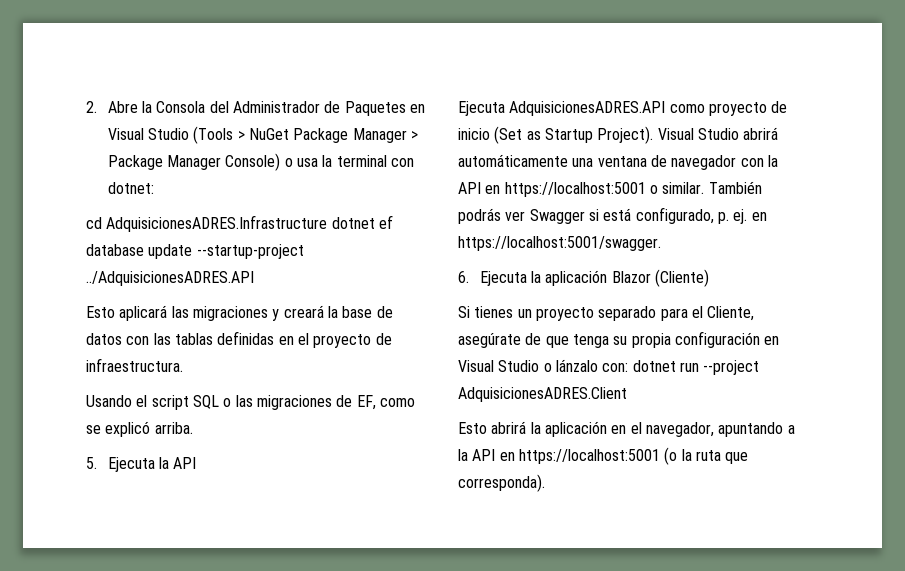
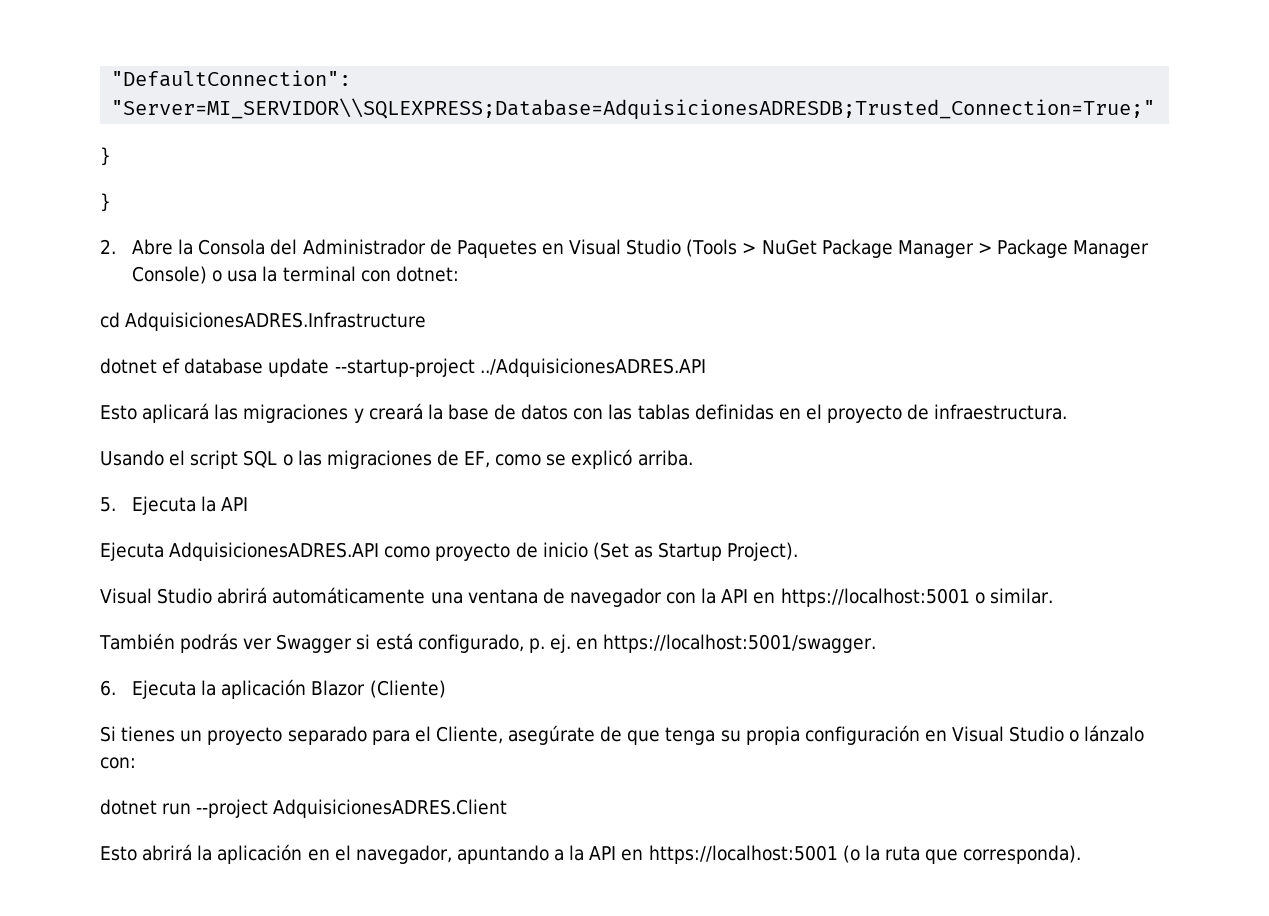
+ "DefaultConnection": "Server=MI_SERVIDOR\\SQLEXPRESS;Database=AdquisicionesADRESDB;Trusted_Connection=True;"
+ }
+ }
- cd AdquisicionesADRES.Infrastructure dotnet ef database update --startup-project ../AdquisicionesADRES.API
+ cd AdquisicionesADRES.Infrastructure
+ dotnet ef database update --startup-project ../AdquisicionesADRES.API
- Ejecuta AdquisicionesADRES.API como proyecto de inicio (Set as Startup Project). Visual Studio abrirá automáticamente una ventana de navegador con la API en https://localhost:5001 o similar. También podrás ver Swagger si está configurado, p. ej. en https://localhost:5001/swagger.
+ Ejecuta AdquisicionesADRES.API como proyecto de inicio (Set as Startup Project).
+ Visual Studio abrirá automáticamente una ventana de navegador con la API en https://localhost:5001 o similar.
+ También podrás ver Swagger si está configurado, p. ej. en https://localhost:5001/swagger.
- Si tienes un proyecto separado para el Cliente, asegúrate de que tenga su propia configuración en Visual Studio o lánzalo con: dotnet run --project AdquisicionesADRES.Client
+ Si tienes un proyecto separado para el Cliente, asegúrate de que tenga su propia configuración en Visual Studio o lánzalo con:
+ dotnet run --project AdquisicionesADRES.Client

